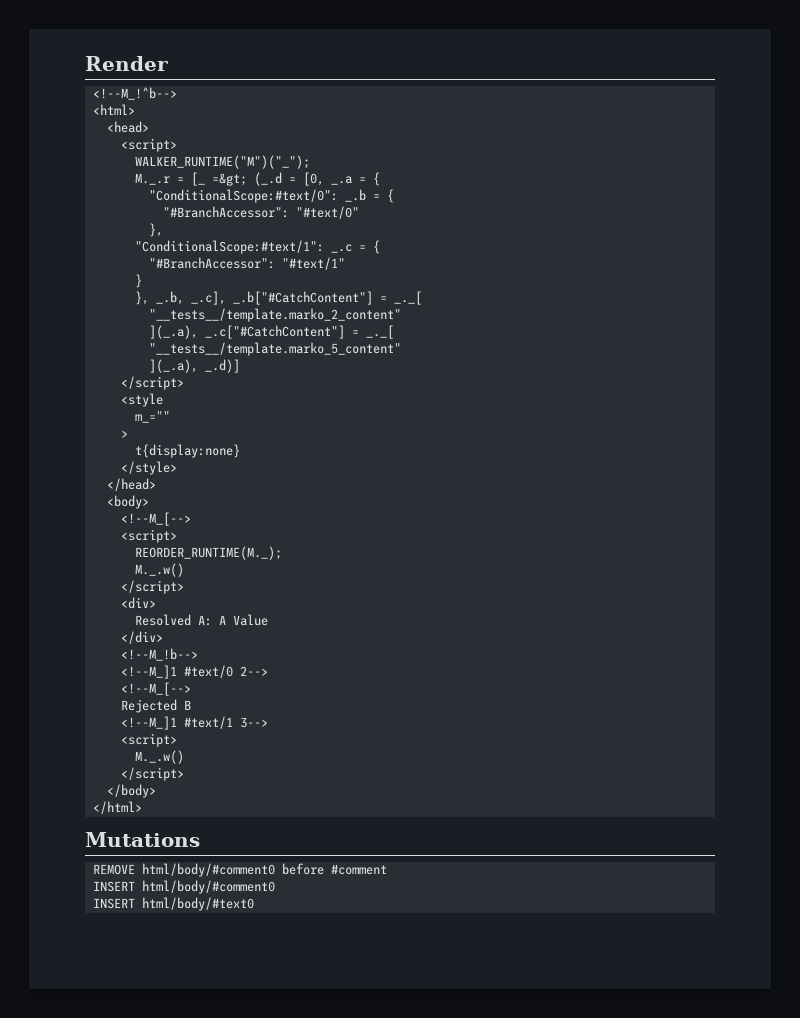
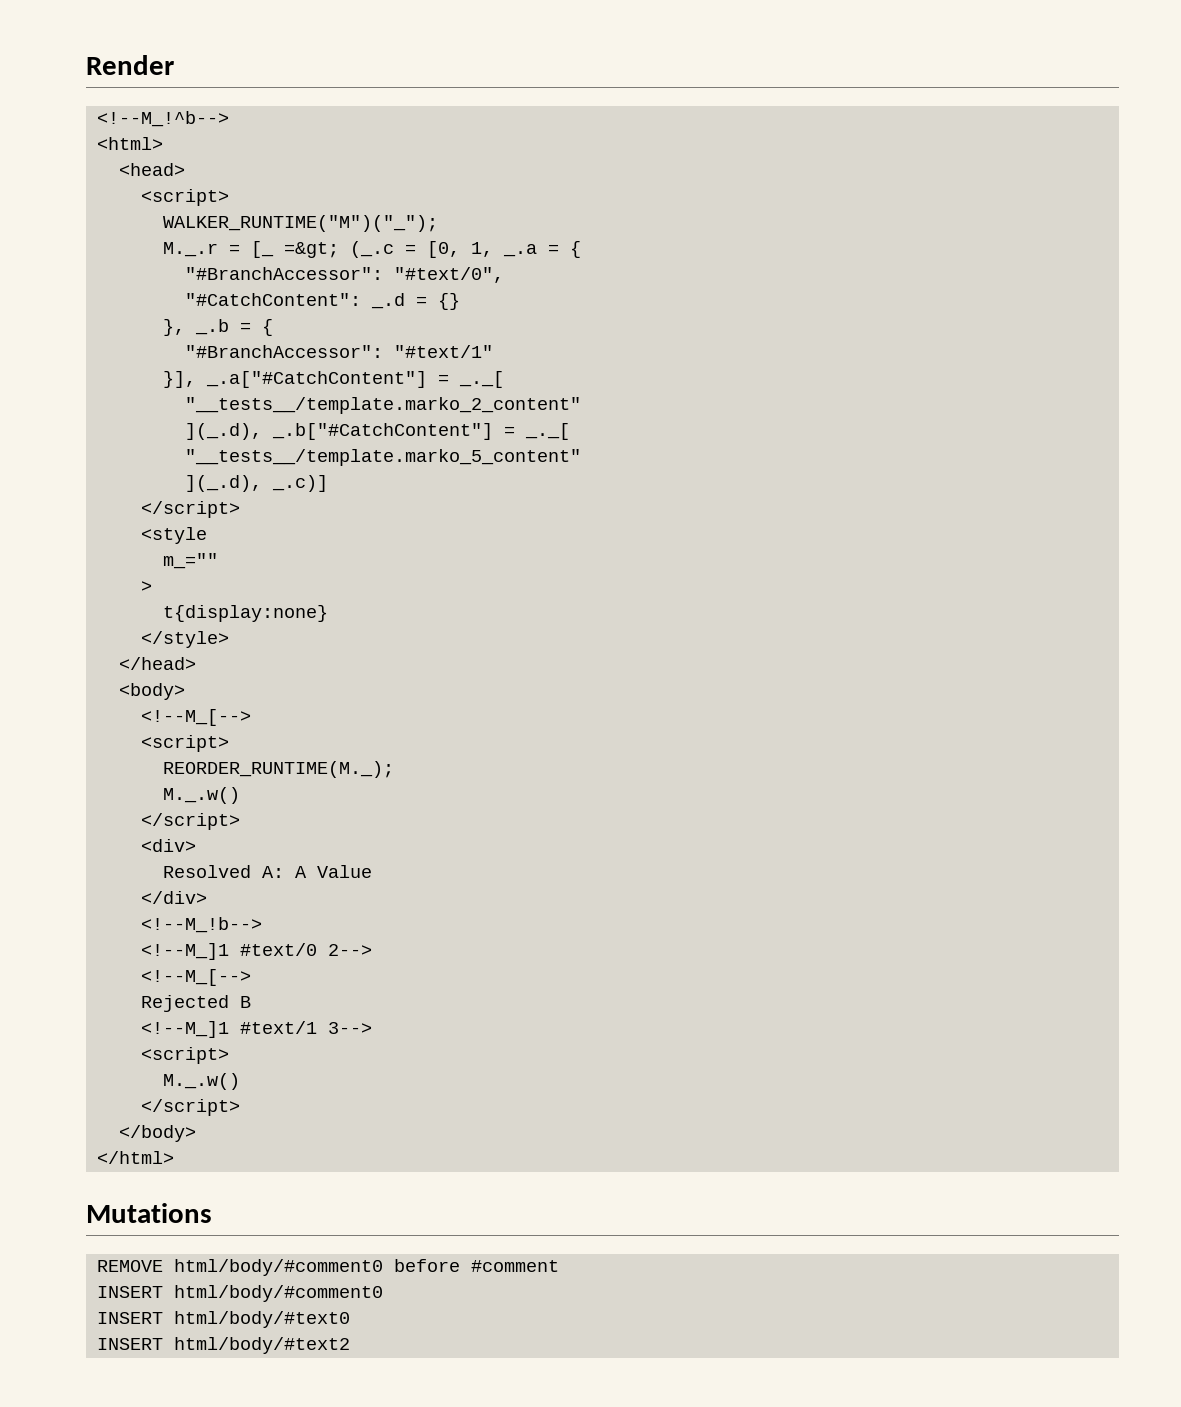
- M._.r = [_ =&gt; (_.d = [0, _.a = {
+ M._.r = [_ =&gt; (_.c = [0, 1, _.a = {
- "ConditionalScope:#text/0": _.b = {
- "#BranchAccessor": "#text/0"
- },
- "ConditionalScope:#text/1": _.c = {
+ "#BranchAccessor": "#text/0",
+ "#CatchContent": _.d = {}
+ }, _.b = {
- }
- }, _.b, _.c], _.b["#CatchContent"] = _._[
+ }], _.a["#CatchContent"] = _._[
- ](_.a), _.c["#CatchContent"] = _._[
+ ](_.d), _.b["#CatchContent"] = _._[
- ](_.a), _.d)]
+ ](_.d), _.c)]
+ INSERT html/body/#text2

